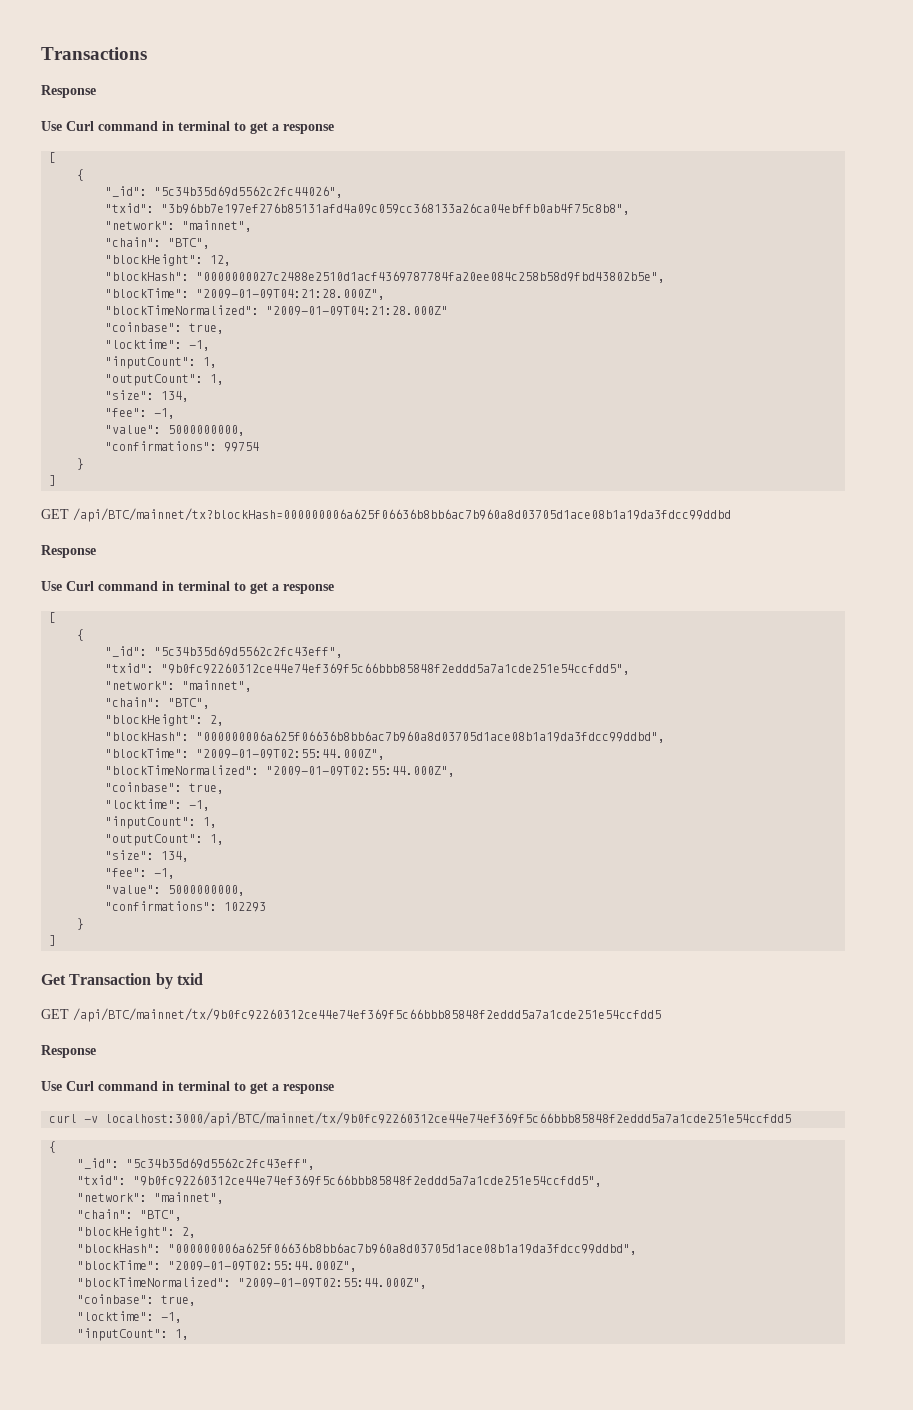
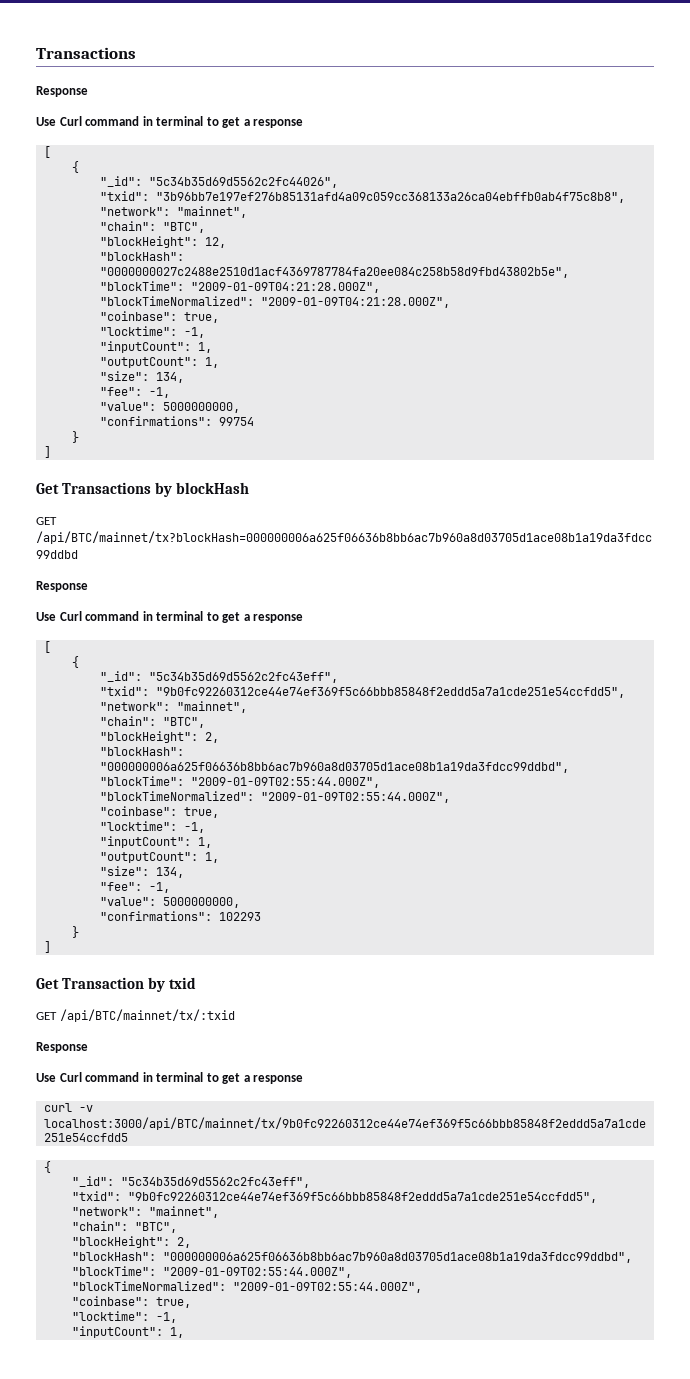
- "blockTimeNormalized": "2009-01-09T04:21:28.000Z"
+ "blockTimeNormalized": "2009-01-09T04:21:28.000Z",
+ Get Transactions by blockHash
- GET /api/BTC/mainnet/tx/9b0fc92260312ce44e74ef369f5c66bbb85848f2eddd5a7a1cde251e54ccfdd5
+ GET /api/BTC/mainnet/tx/:txid

